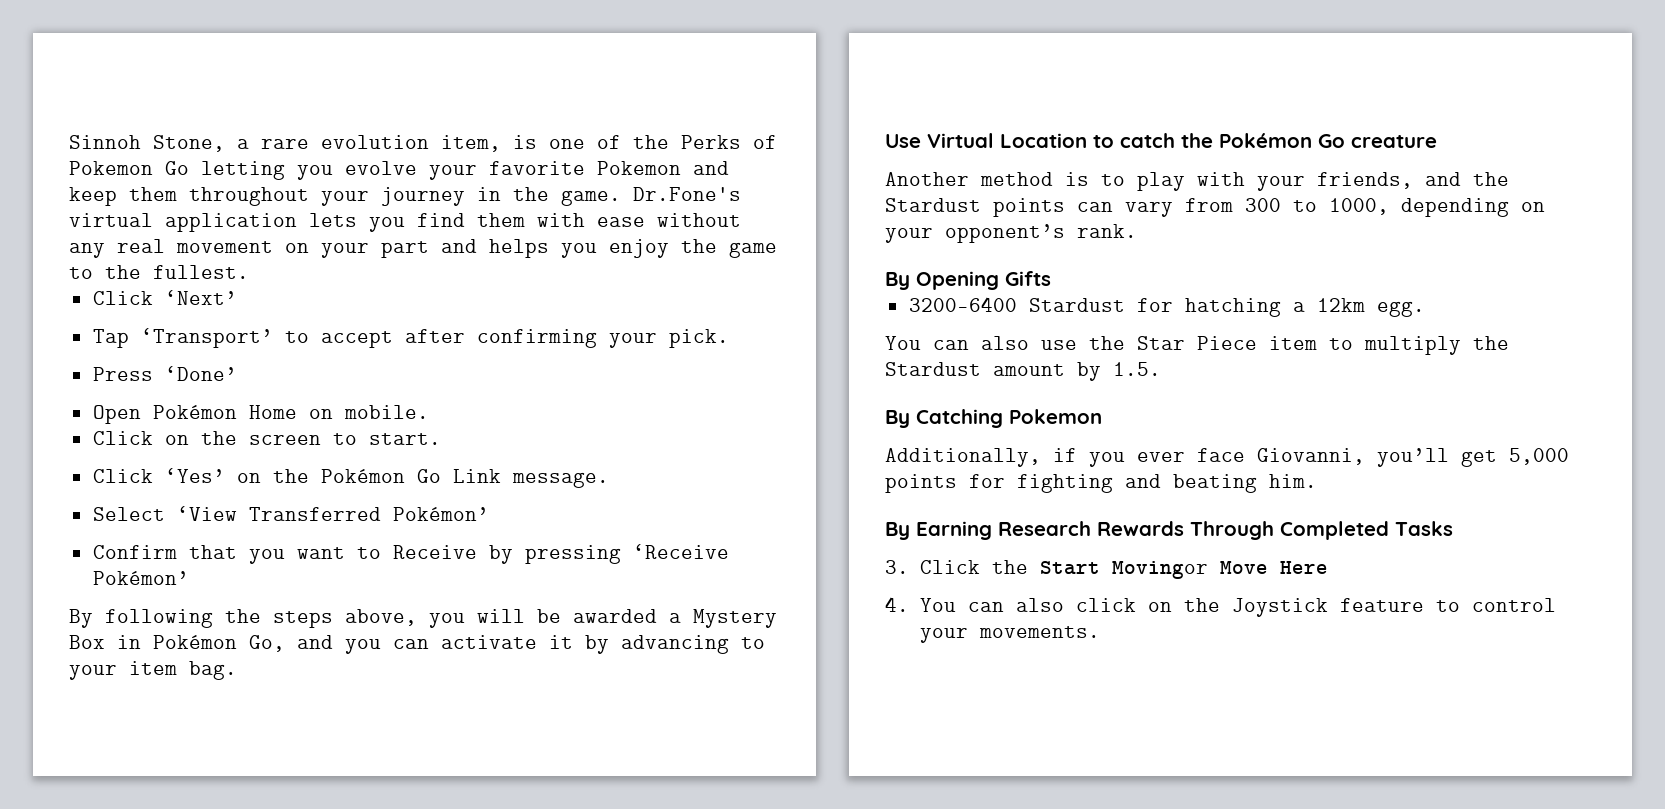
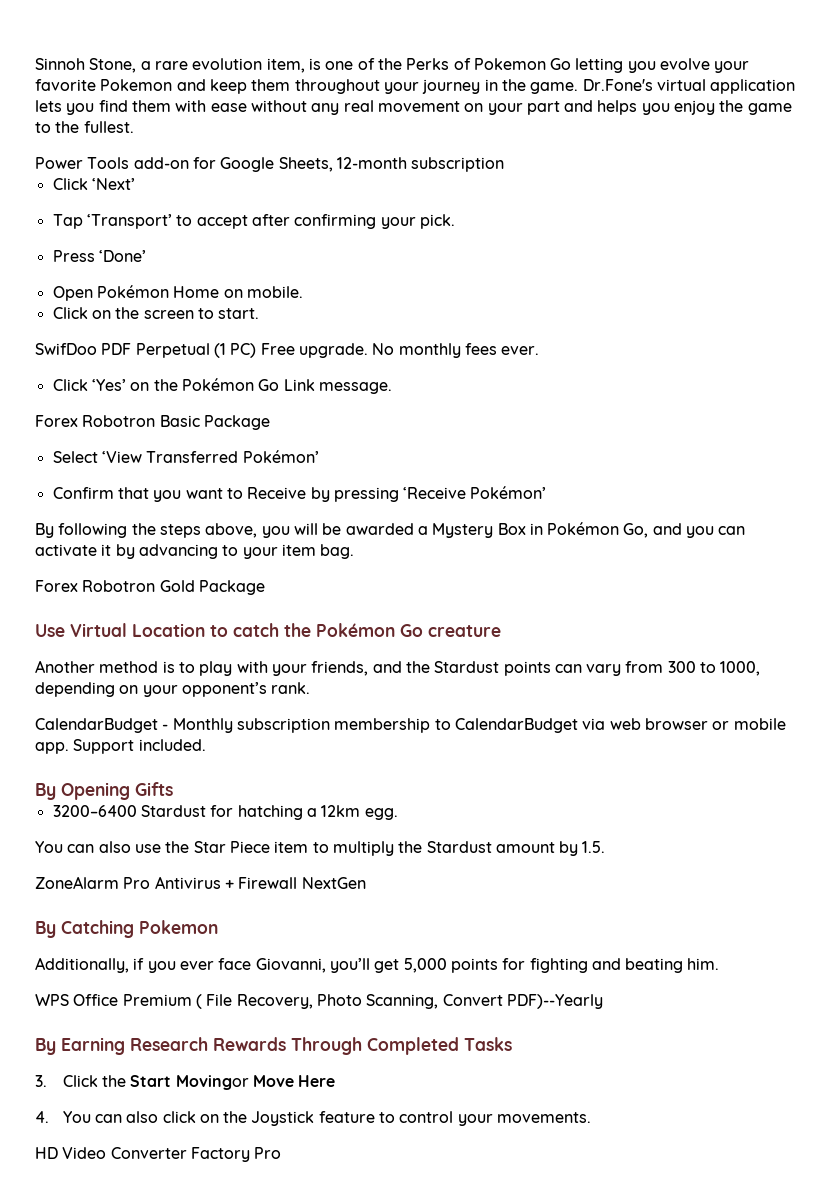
+ Power Tools add-on for Google Sheets, 12-month subscription
+ SwifDoo PDF Perpetual (1 PC) Free upgrade. No monthly fees ever.
+ Forex Robotron Basic Package
+ Forex Robotron Gold Package
+ CalendarBudget - Monthly subscription membership to CalendarBudget via web browser or mobile app. Support included.
+ ZoneAlarm Pro Antivirus + Firewall NextGen
+ WPS Office Premium ( File Recovery, Photo Scanning, Convert PDF)--Yearly
+ HD Video Converter Factory Pro

